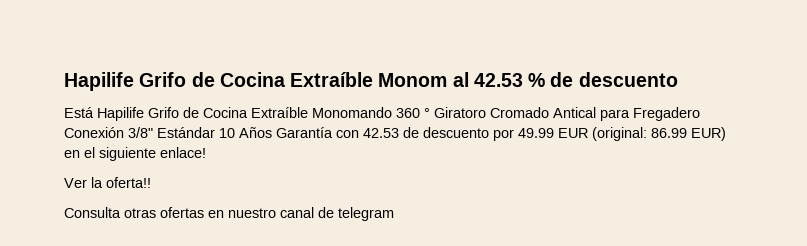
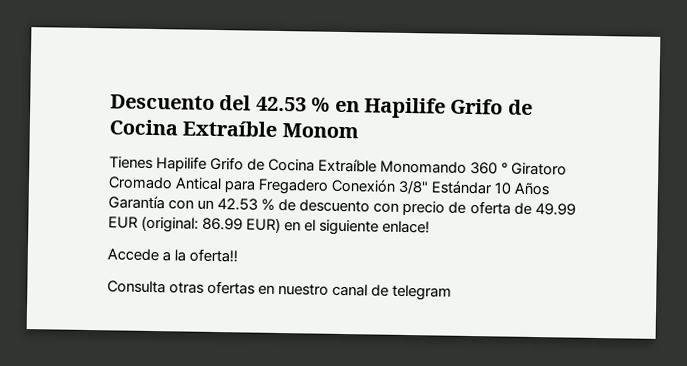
- Hapilife Grifo de Cocina Extraíble Monom al 42.53 % de descuento
- Está Hapilife Grifo de Cocina Extraíble Monomando 360 ° Giratoro Cromado Antical para Fregadero Conexión 3/8" Estándar 10 Años Garantía con 42.53 de descuento por 49.99 EUR (original: 86.99 EUR) en el siguiente enlace!
+ Descuento del 42.53 % en Hapilife Grifo de Cocina Extraíble Monom
+ Tienes Hapilife Grifo de Cocina Extraíble Monomando 360 ° Giratoro Cromado Antical para Fregadero Conexión 3/8" Estándar 10 Años Garantía con un 42.53 % de descuento con precio de oferta de 49.99 EUR (original: 86.99 EUR) en el siguiente enlace!
- Ver la oferta!!
+ Accede a la oferta!!

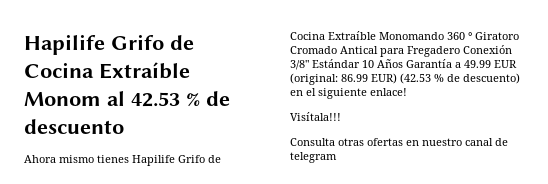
- Descuento del 42.53 % en Hapilife Grifo de Cocina Extraíble Monom
- Tienes Hapilife Grifo de Cocina Extraíble Monomando 360 ° Giratoro Cromado Antical para Fregadero Conexión 3/8" Estándar 10 Años Garantía con un 42.53 % de descuento con precio de oferta de 49.99 EUR (original: 86.99 EUR) en el siguiente enlace!
+ Hapilife Grifo de Cocina Extraíble Monom al 42.53 % de descuento
+ Ahora mismo tienes Hapilife Grifo de Cocina Extraíble Monomando 360 ° Giratoro Cromado Antical para Fregadero Conexión 3/8" Estándar 10 Años Garantía a 49.99 EUR (original: 86.99 EUR) (42.53 % de descuento) en el siguiente enlace!
- Accede a la oferta!!
+ Visítala!!!

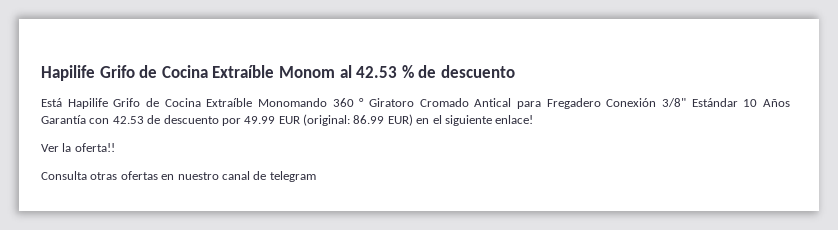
- Ahora mismo tienes Hapilife Grifo de Cocina Extraíble Monomando 360 ° Giratoro Cromado Antical para Fregadero Conexión 3/8" Estándar 10 Años Garantía a 49.99 EUR (original: 86.99 EUR) (42.53 % de descuento) en el siguiente enlace!
+ Está Hapilife Grifo de Cocina Extraíble Monomando 360 ° Giratoro Cromado Antical para Fregadero Conexión 3/8" Estándar 10 Años Garantía con 42.53 de descuento por 49.99 EUR (original: 86.99 EUR) en el siguiente enlace!
- Visítala!!!
+ Ver la oferta!!

